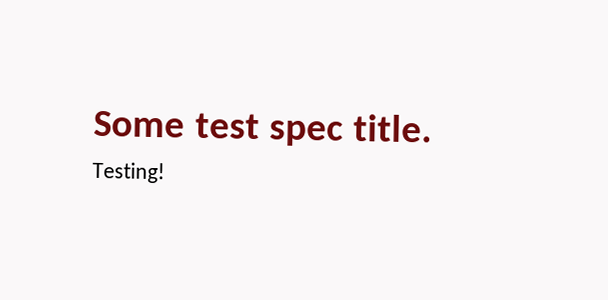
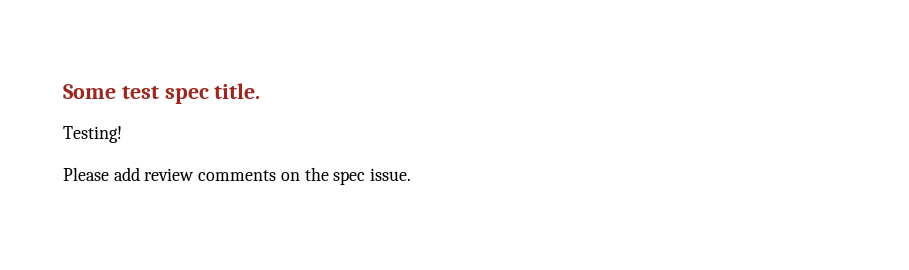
+ Please add review comments on the spec issue.

